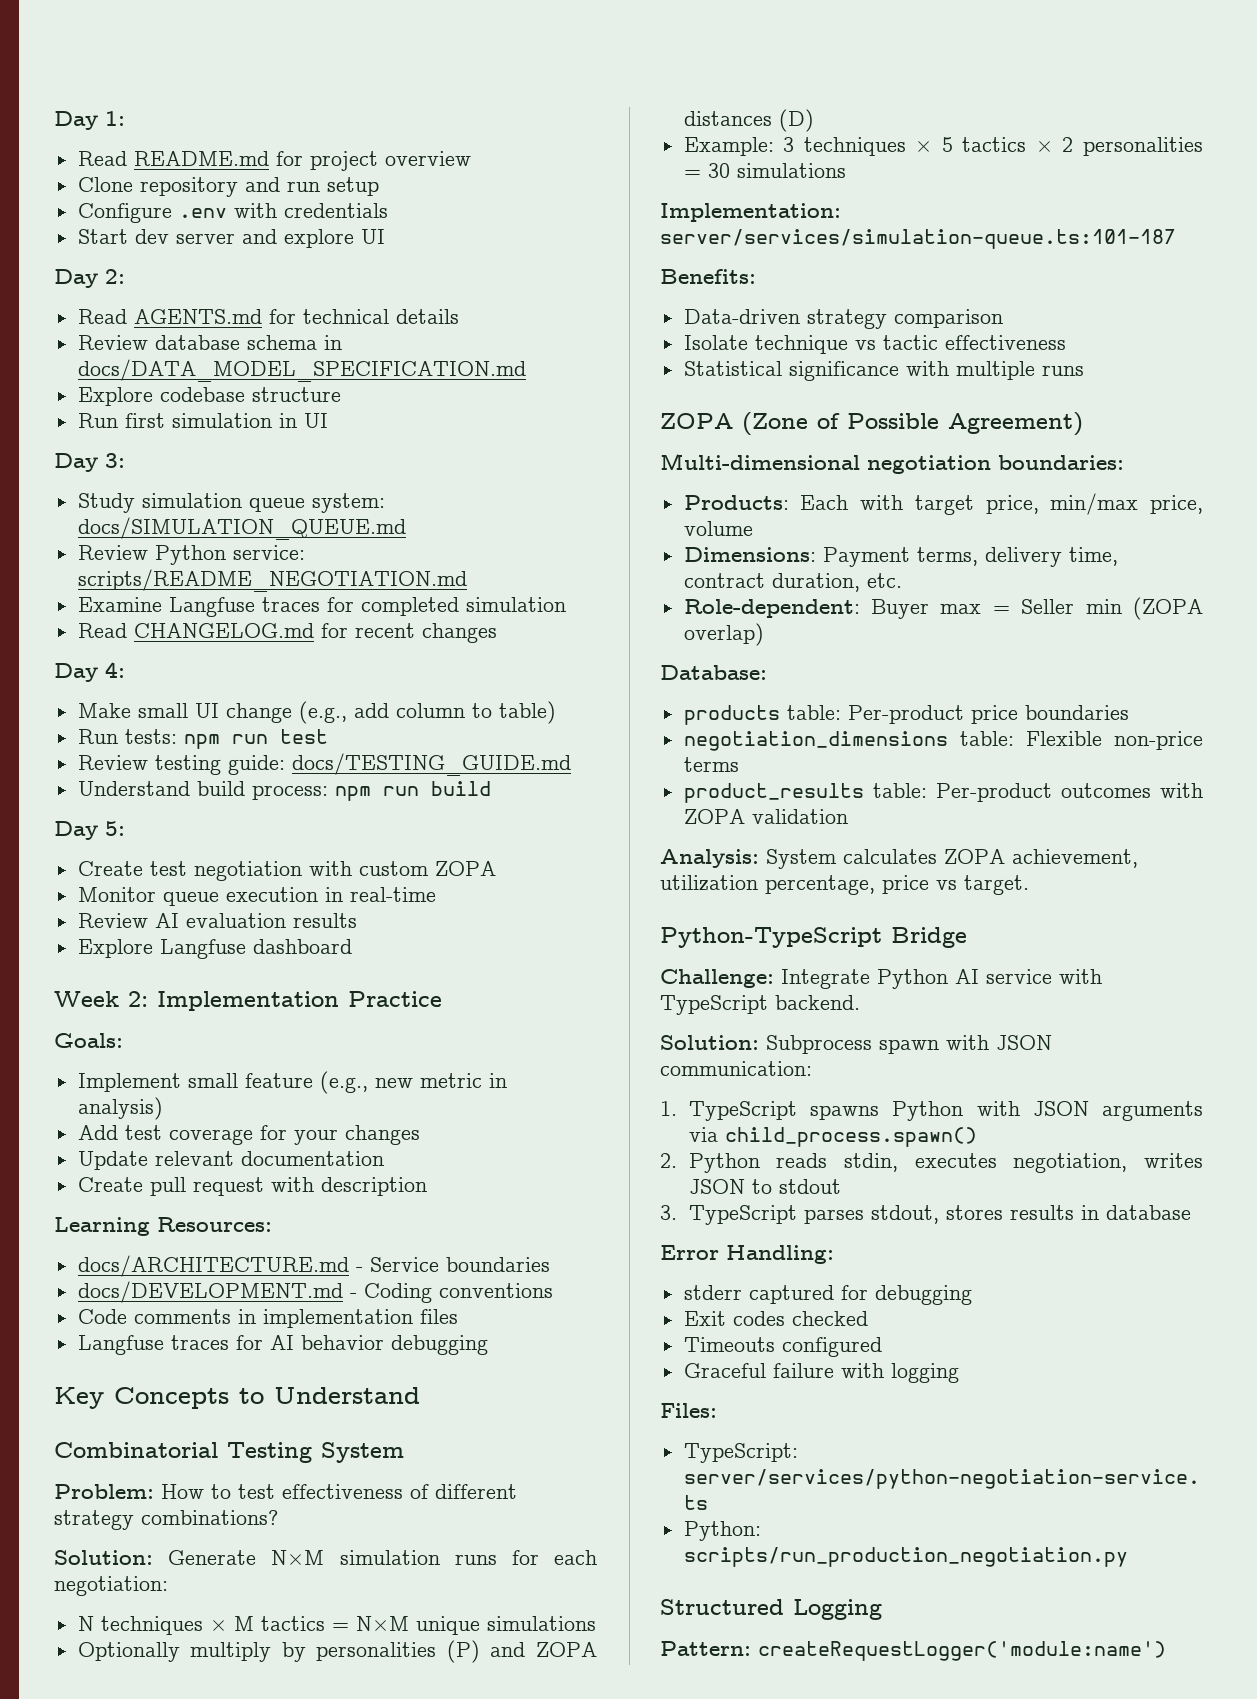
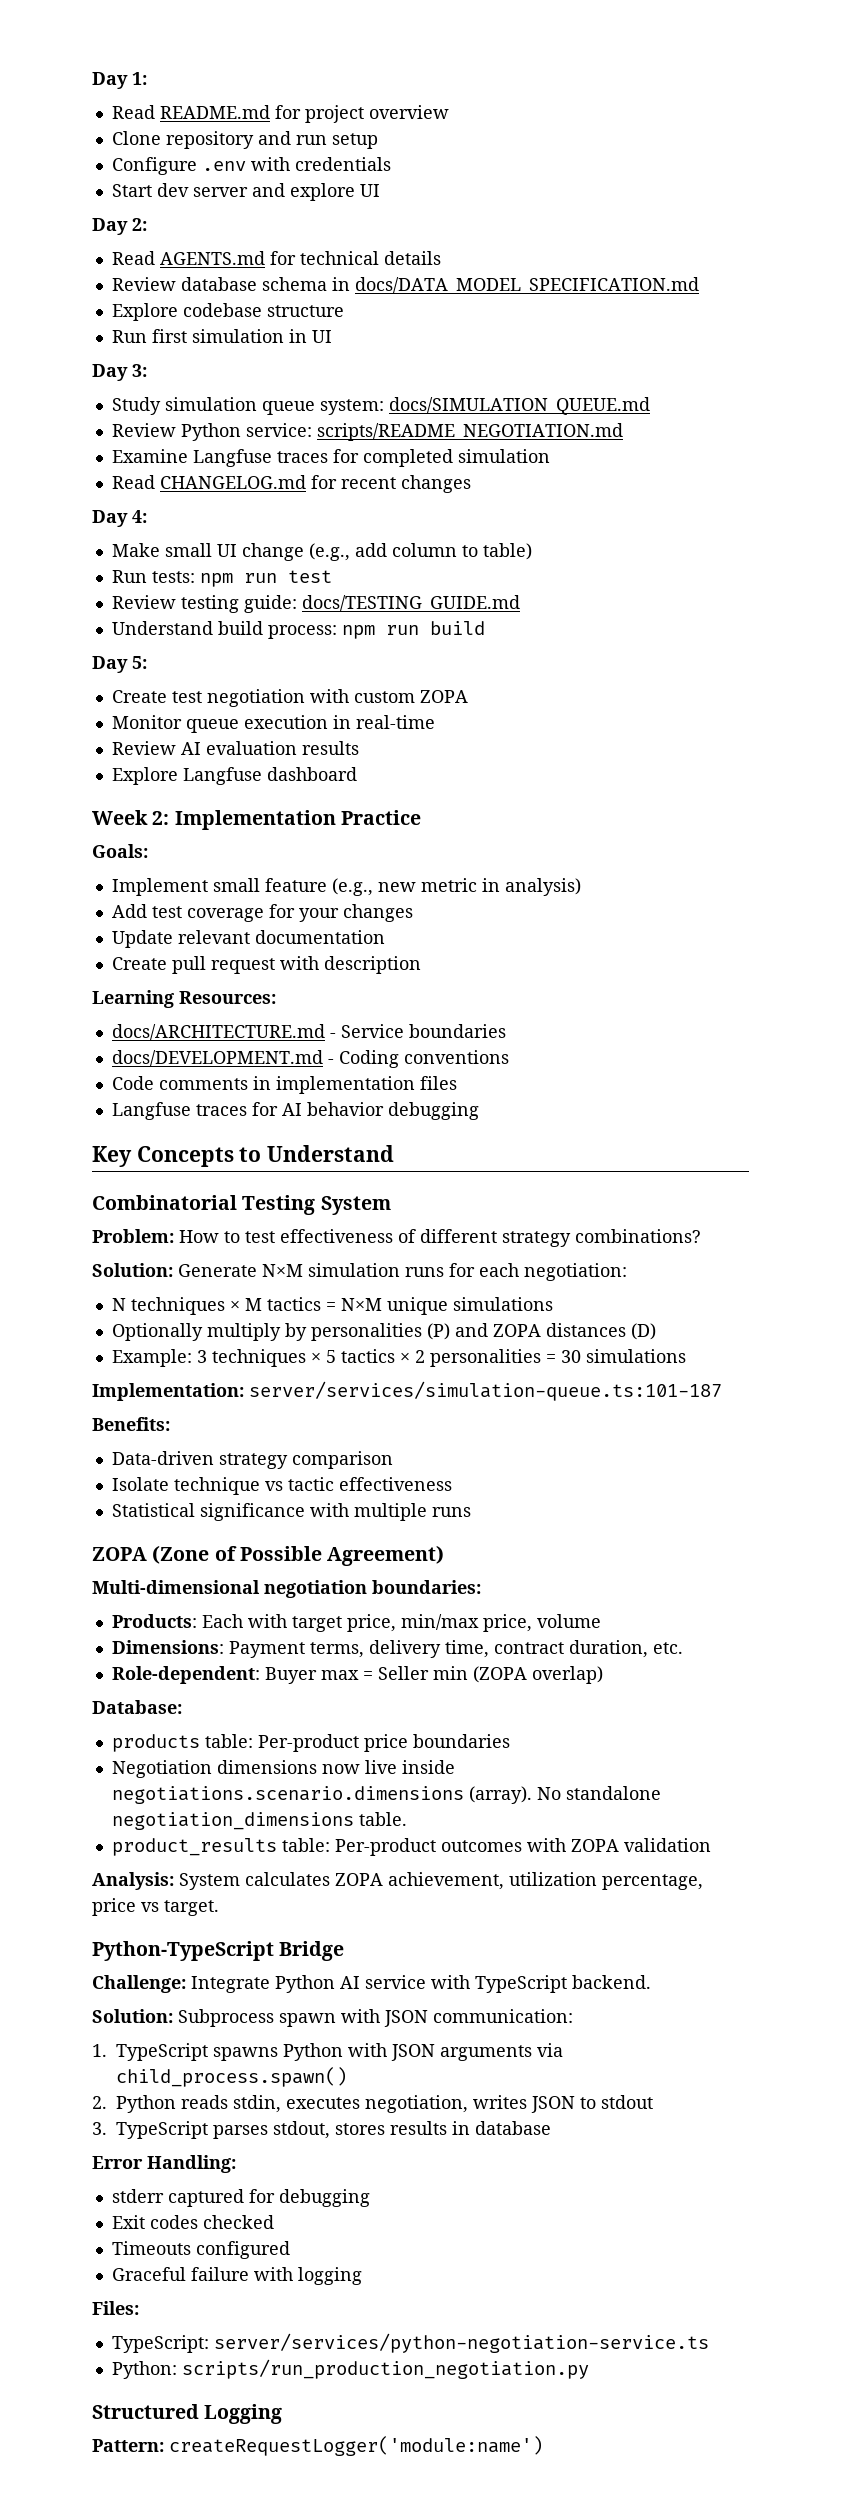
- negotiation_dimensions table: Flexible non-price terms
+ Negotiation dimensions now live inside negotiations.scenario.dimensions (array). No standalone negotiation_dimensions table.

